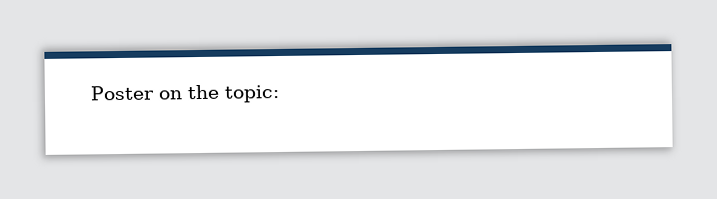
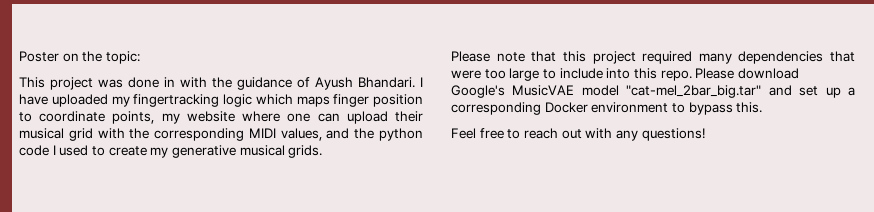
+ This project was done in with the guidance of Ayush Bhandari. I have uploaded my fingertracking logic which maps finger position to coordinate points, my website where one can upload their musical grid with the corresponding MIDI values, and the python code I used to create my generative musical grids.
+ Please note that this project required many dependencies that were too large to include into this repo. Please download Google's MusicVAE model "cat-mel_2bar_big.tar" and set up a corresponding Docker environment to bypass this.
+ Feel free to reach out with any questions!

